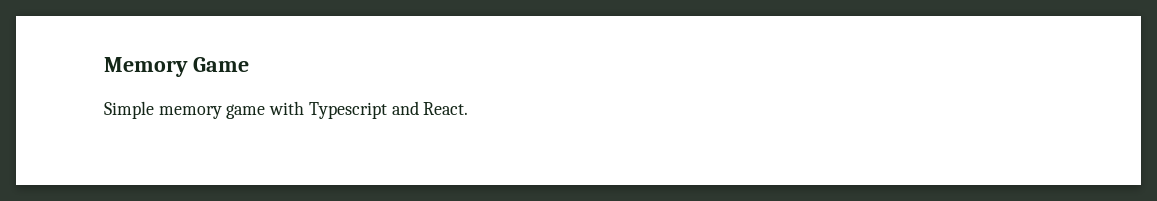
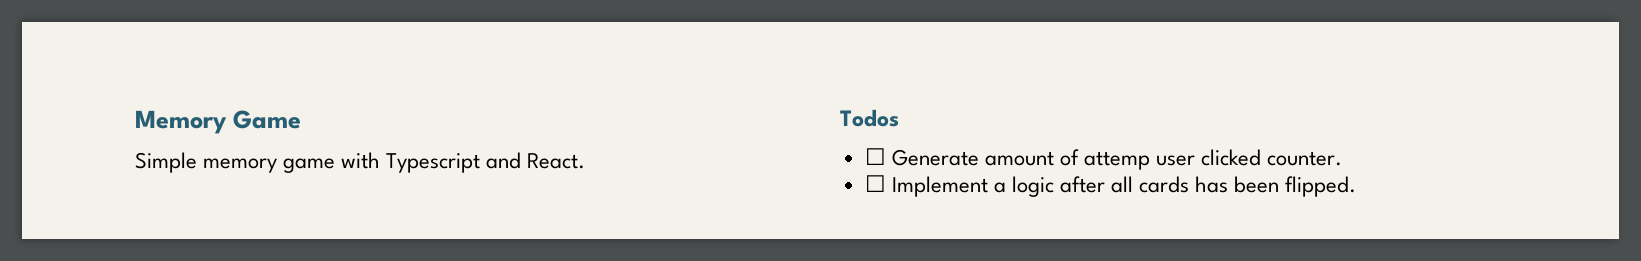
+ Todos
+ ☐ Generate amount of attemp user clicked counter.
+ ☐ Implement a logic after all cards has been flipped.

